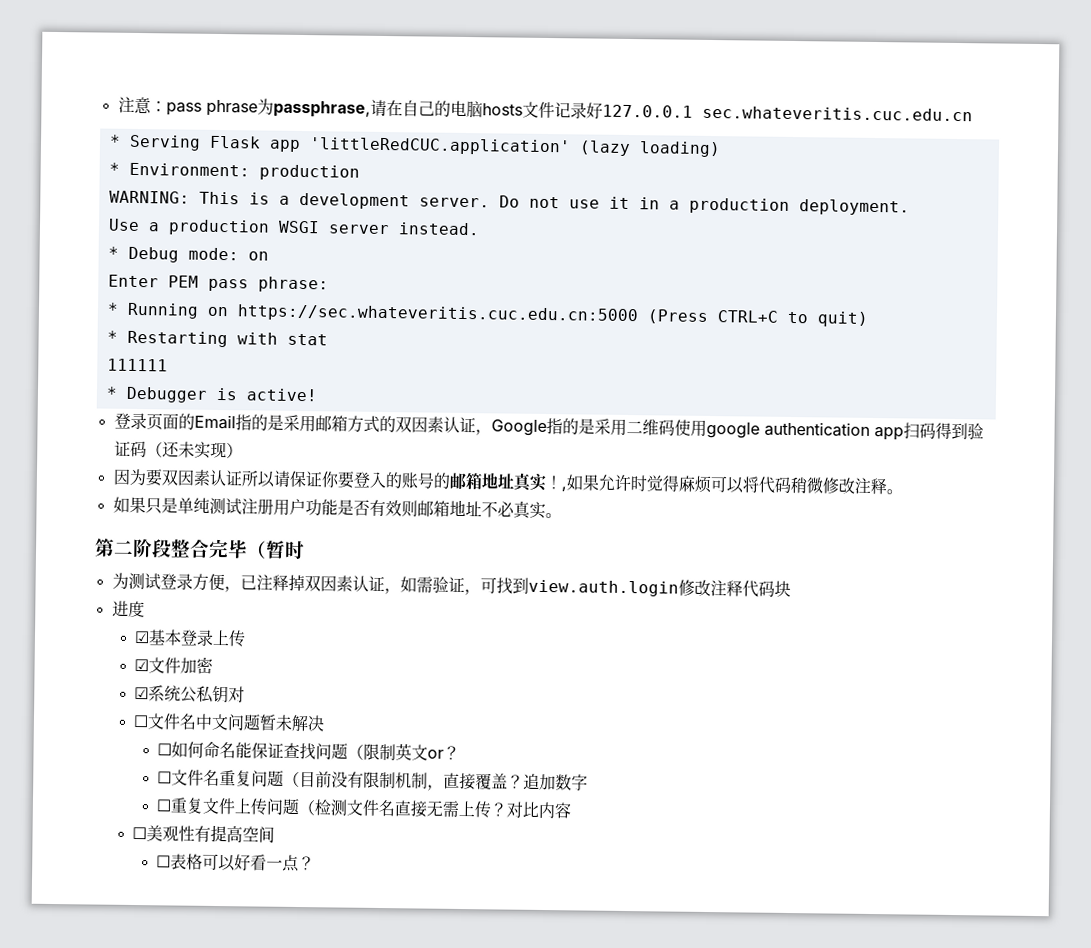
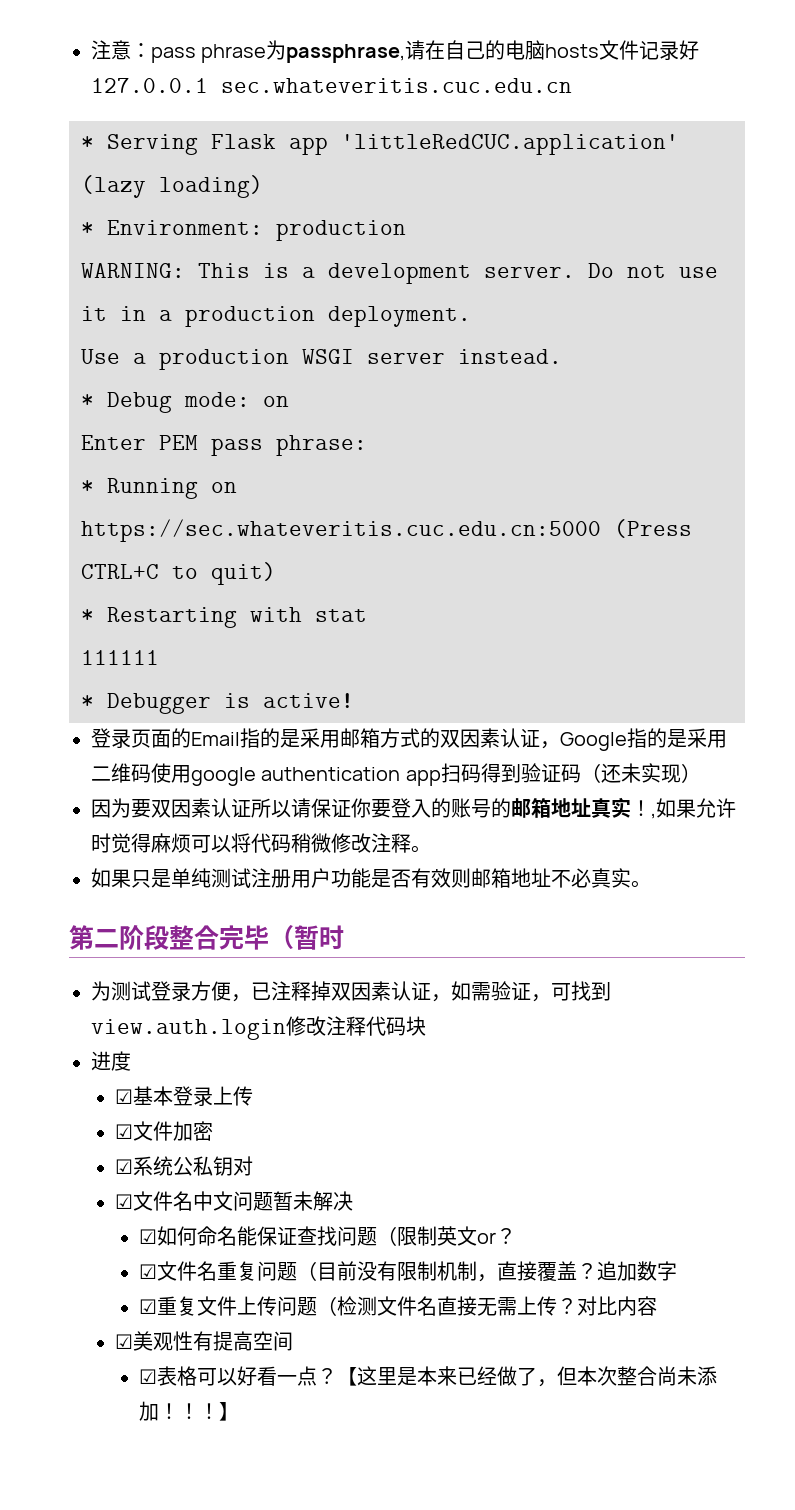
- ☐文件名中文问题暂未解决
+ ☑文件名中文问题暂未解决
- ☐如何命名能保证查找问题（限制英文or？
+ ☑如何命名能保证查找问题（限制英文or？
- ☐文件名重复问题（目前没有限制机制，直接覆盖？
+ ☑文件名重复问题（目前没有限制机制，直接覆盖？
- ☐重复文件上传问题（检测文件名直接无需上传？
+ ☑重复文件上传问题（检测文件名直接无需上传？
- ☐美观性有提高空间
+ ☑美观性有提高空间
- ☐表格可以好看一点？
+ ☑表格可以好看一点？
+ 【这里是本来已经做了，但本次整合尚未添加！！！】

